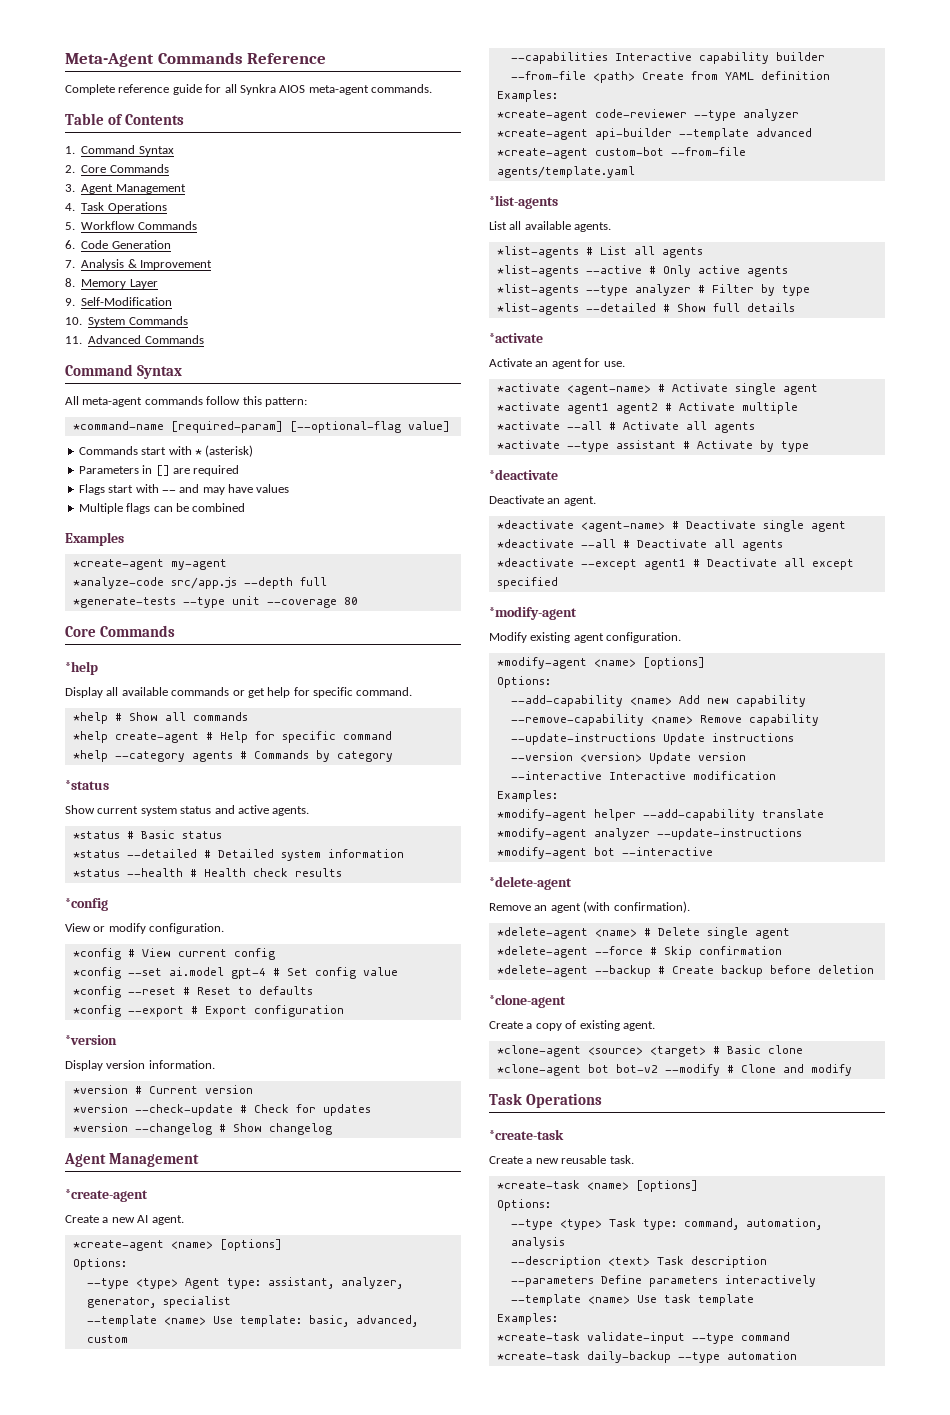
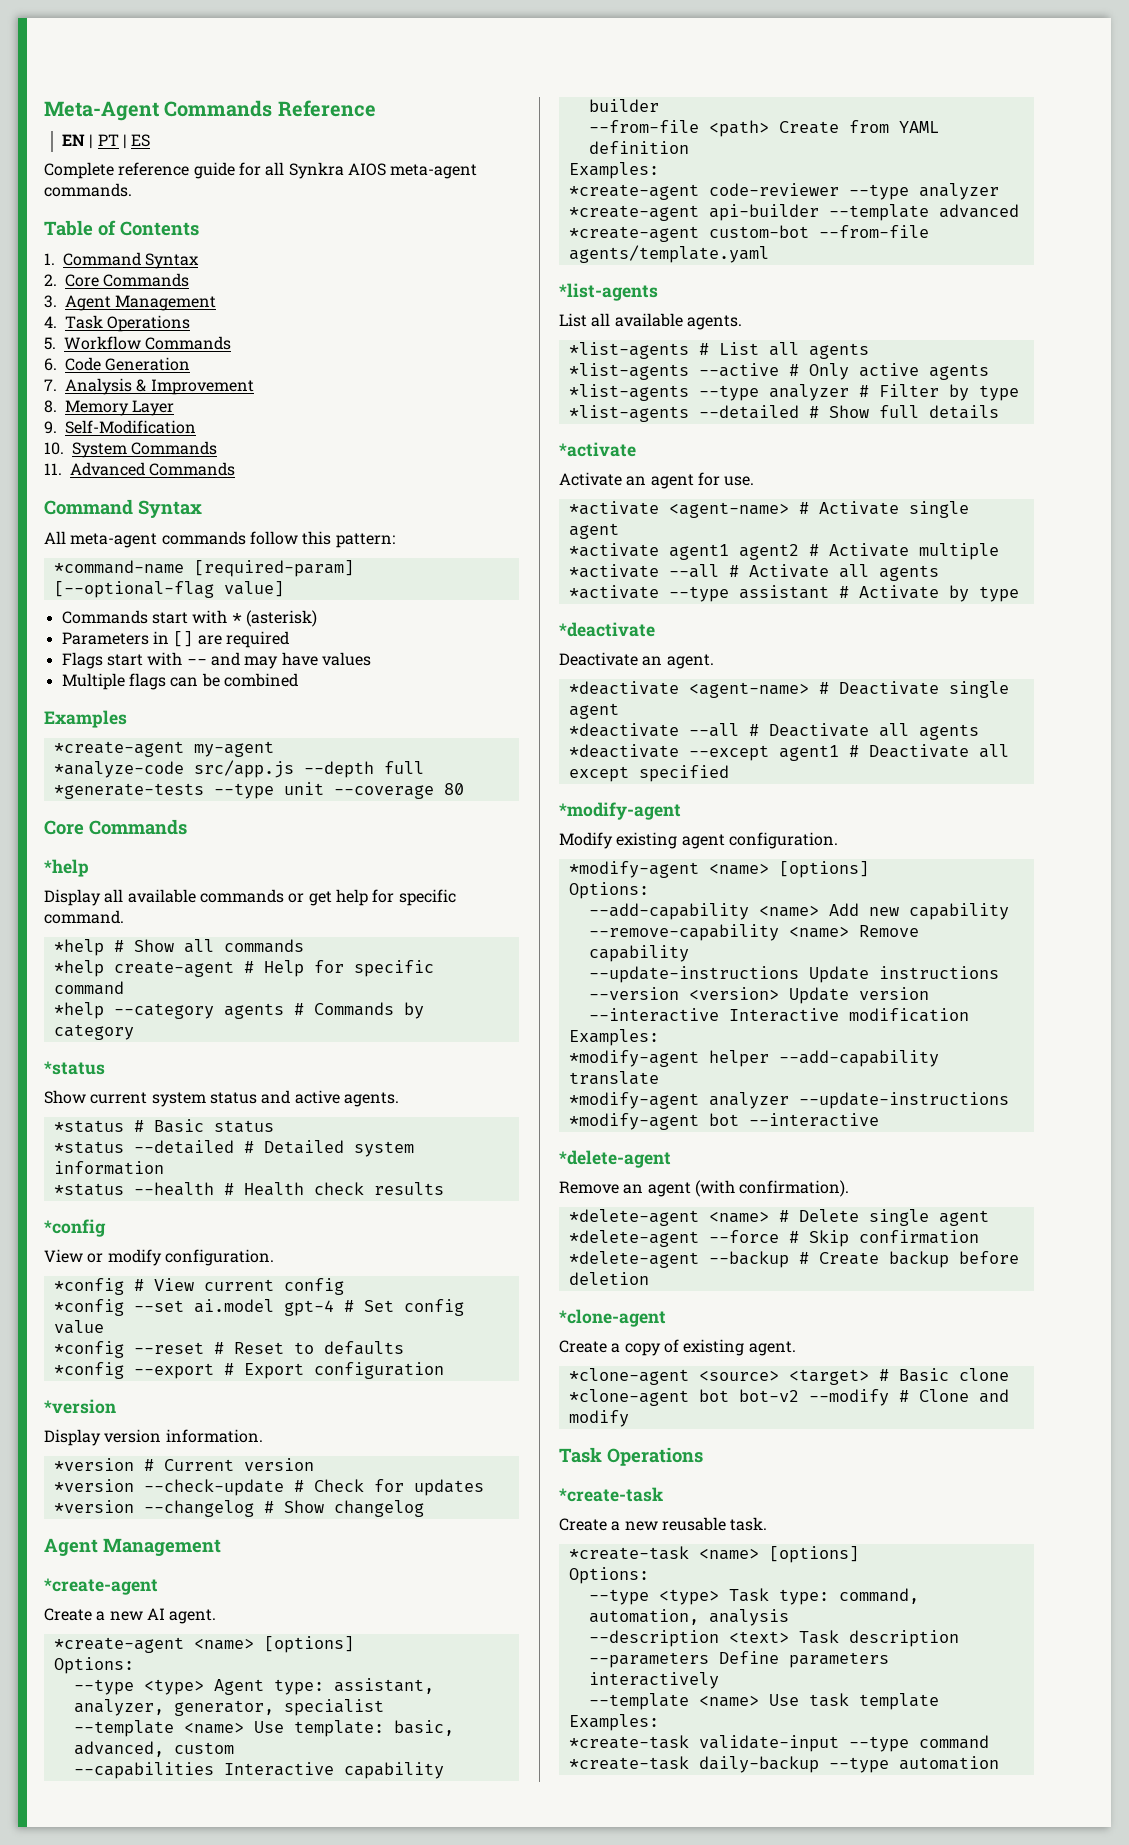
+ EN | PT | ES

